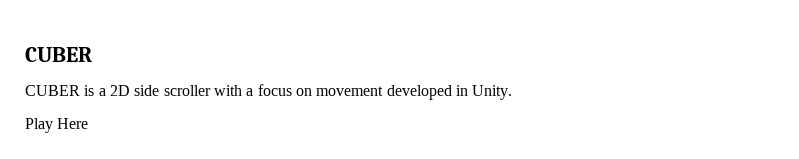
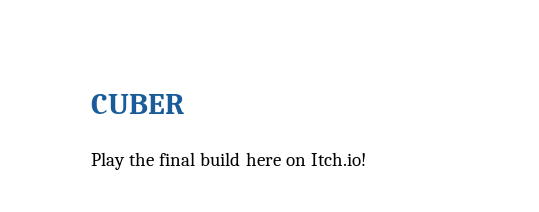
- CUBER is a 2D side scroller with a focus on movement developed in Unity.
- Play Here
+ Play the final build here on Itch.io!

